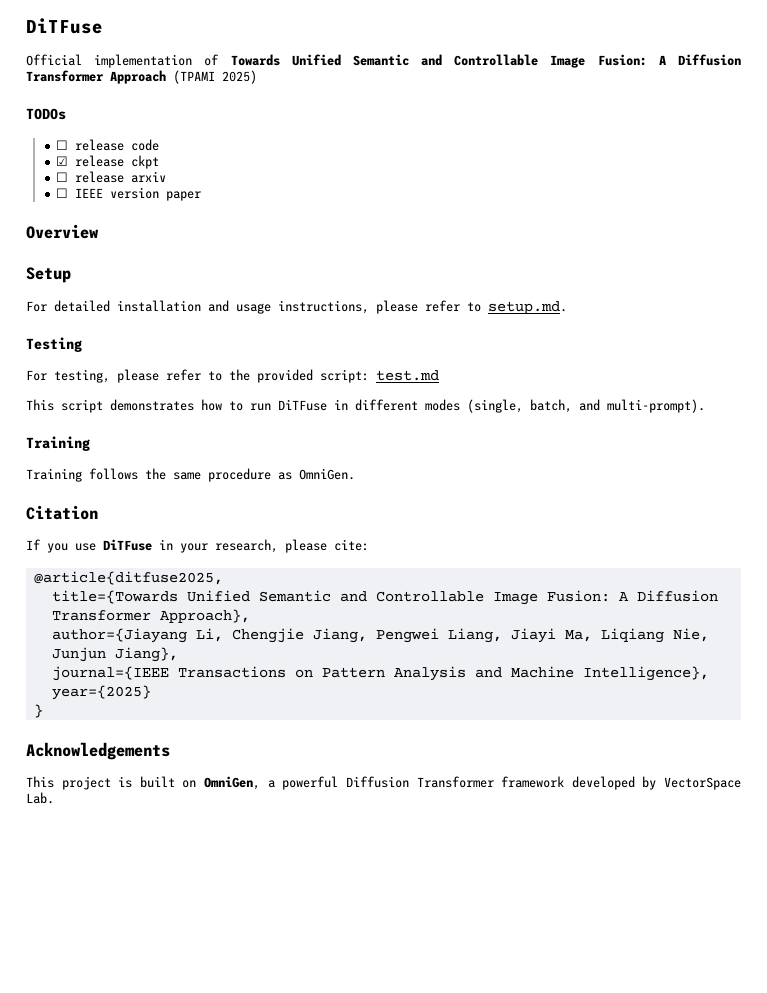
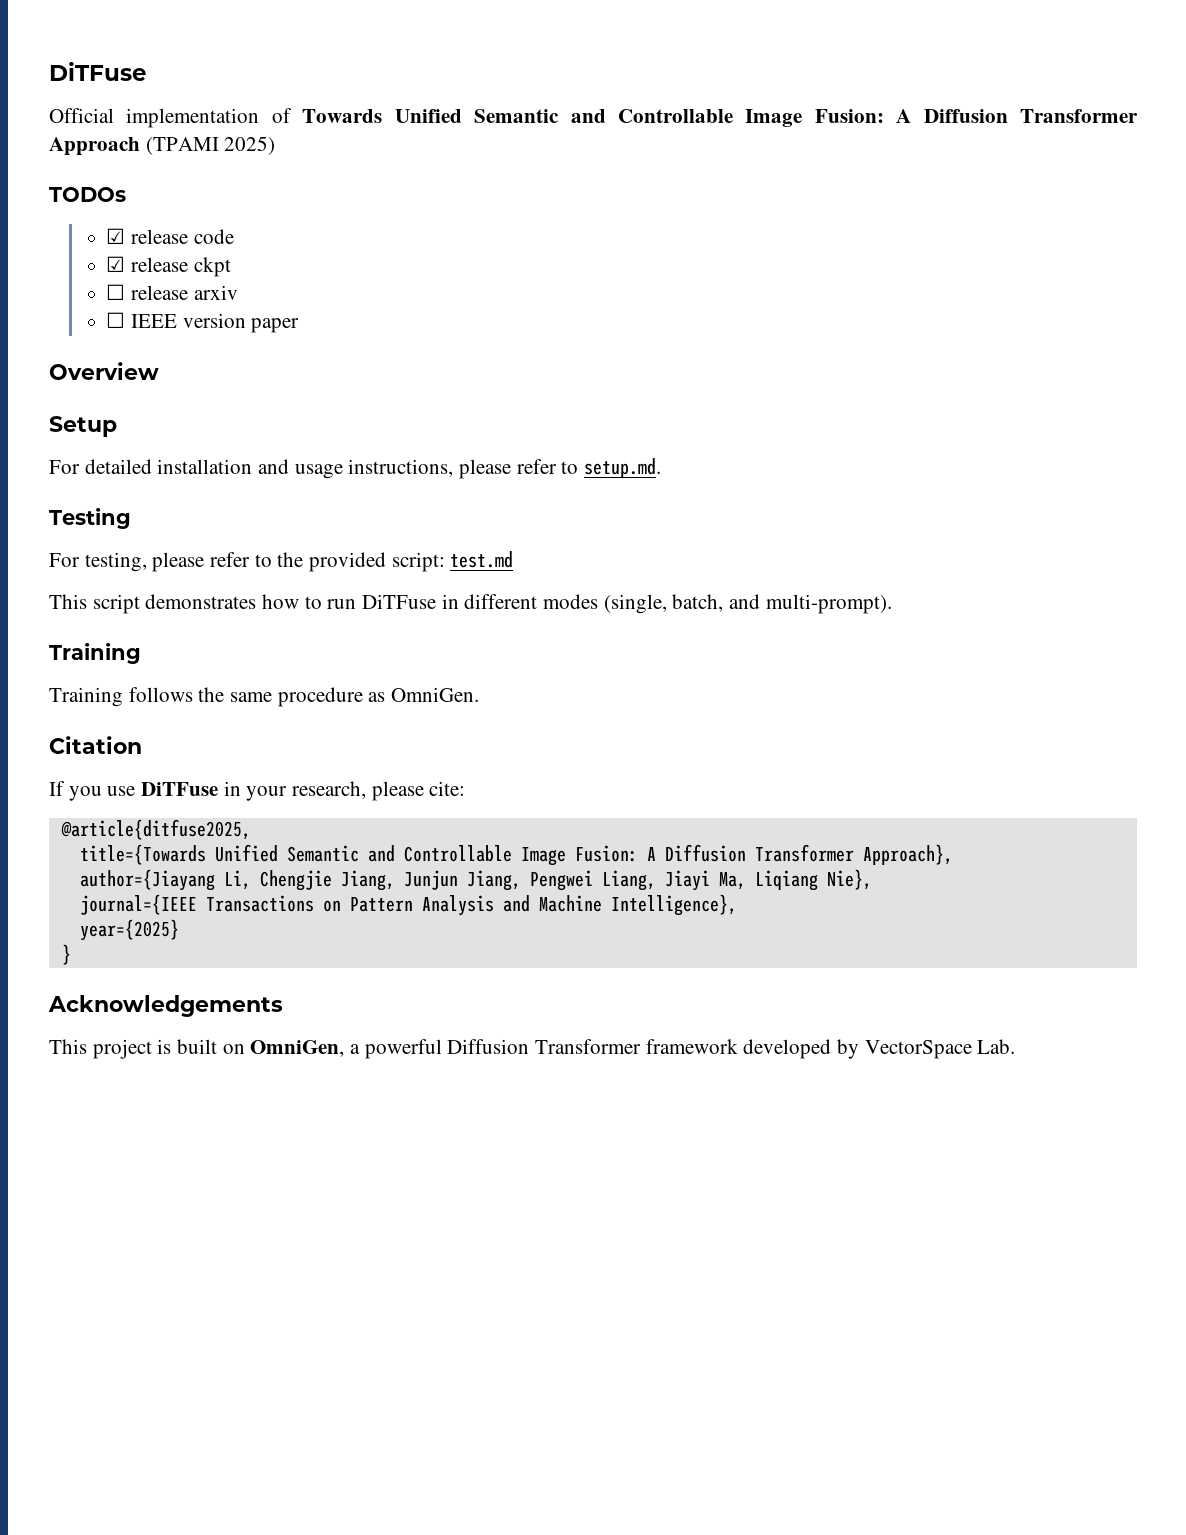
- ☐ release code
+ ☑ release code
- author={Jiayang Li, Chengjie Jiang, Pengwei Liang, Jiayi Ma, Liqiang Nie, Junjun Jiang},
+ author={Jiayang Li, Chengjie Jiang, Junjun Jiang, Pengwei Liang, Jiayi Ma, Liqiang Nie},

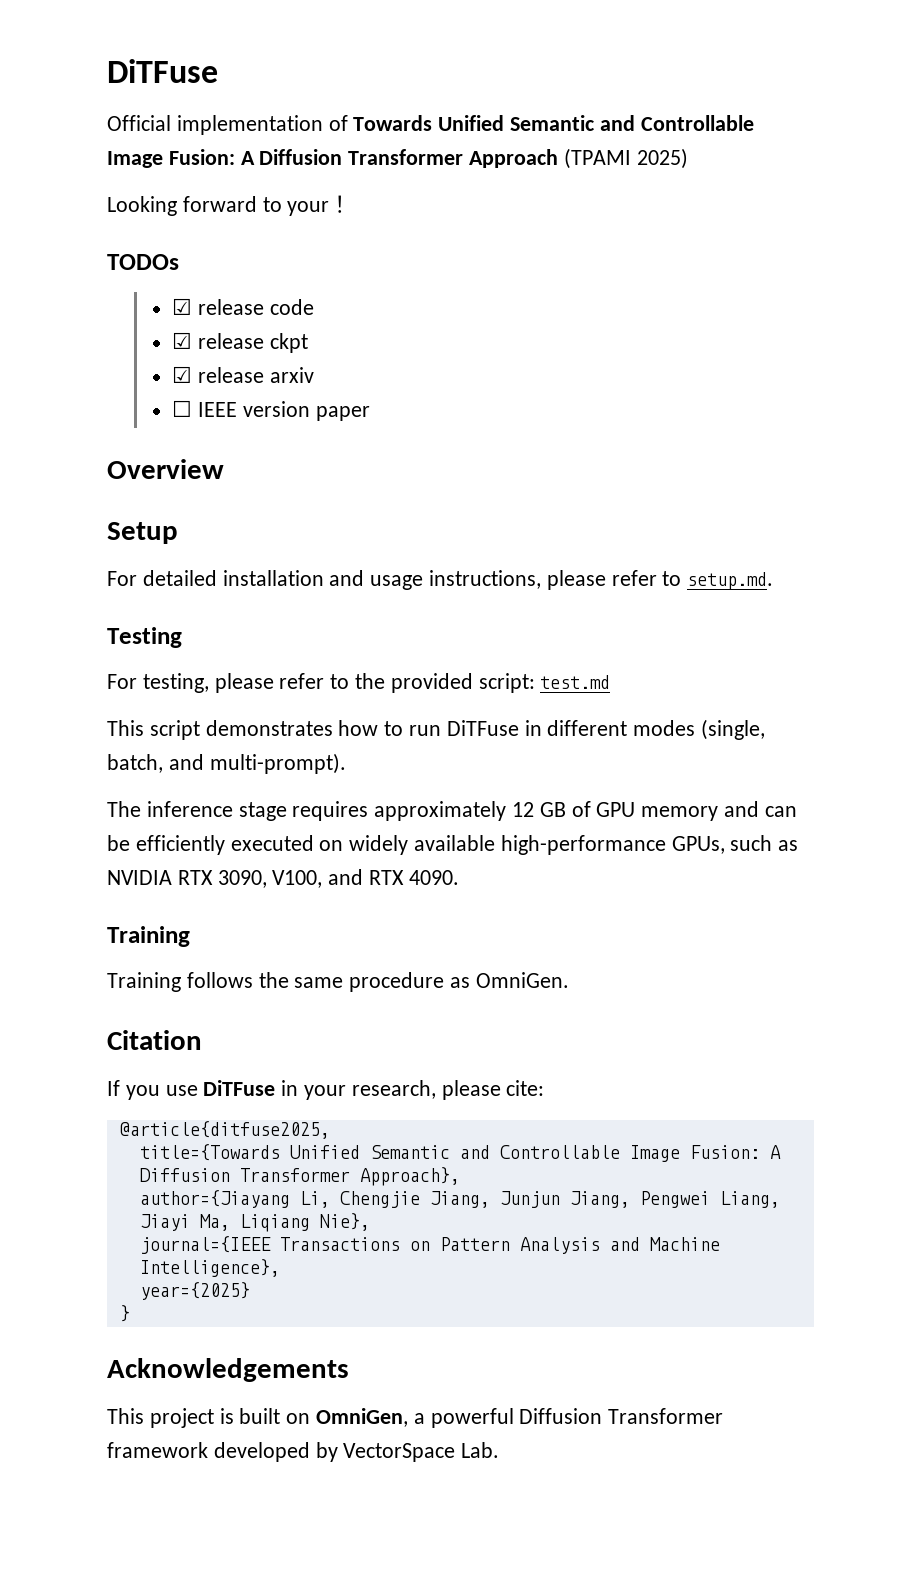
+ Looking forward to your！
- ☐ release arxiv
+ ☑ release arxiv
+ The inference stage requires approximately 12 GB of GPU memory and can be efficiently executed on widely available high-performance GPUs, such as NVIDIA RTX 3090, V100, and RTX 4090.

